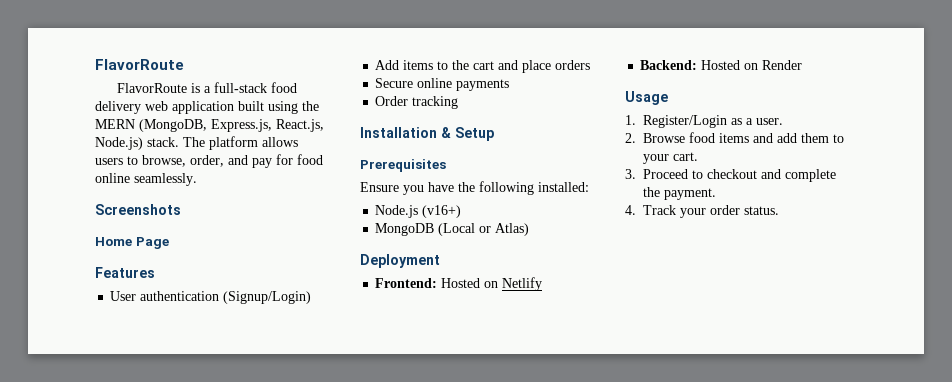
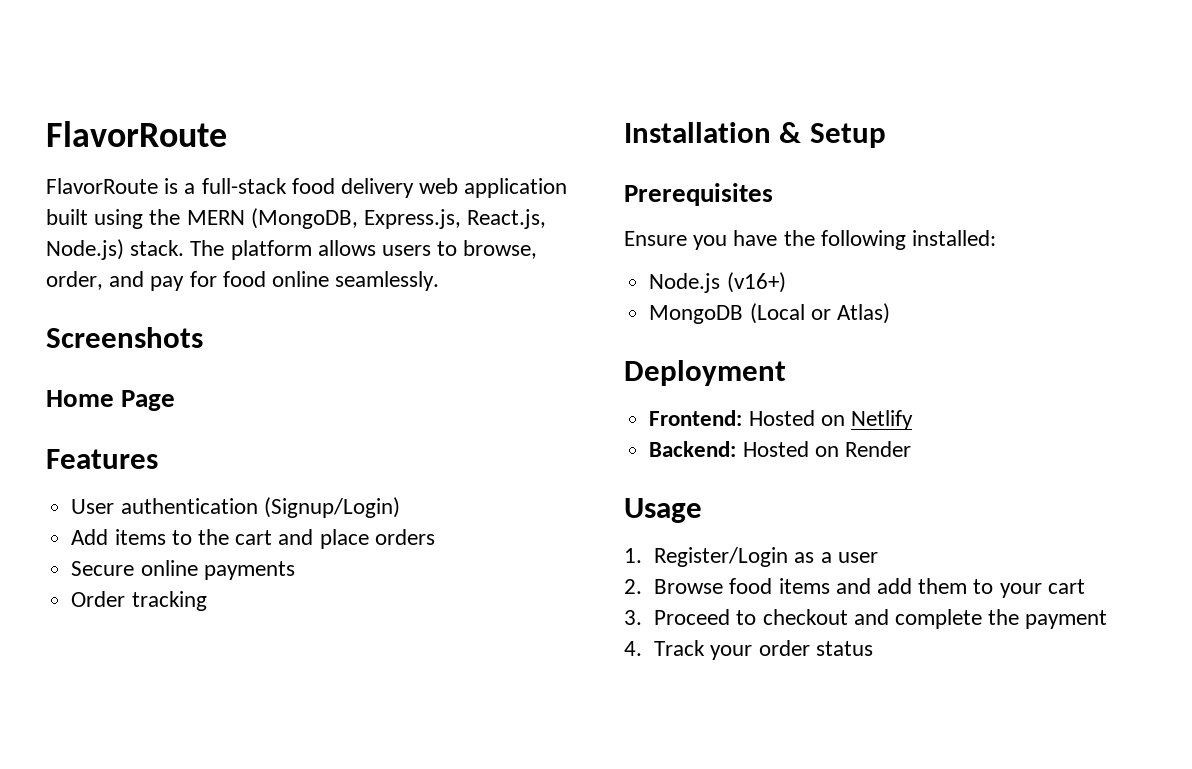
- 1. Register/Login as a user.
+ 1. Register/Login as a user
- 2. Browse food items and add them to your cart.
+ 2. Browse food items and add them to your cart
- 3. Proceed to checkout and complete the payment.
+ 3. Proceed to checkout and complete the payment
- 4. Track your order status.
+ 4. Track your order status

